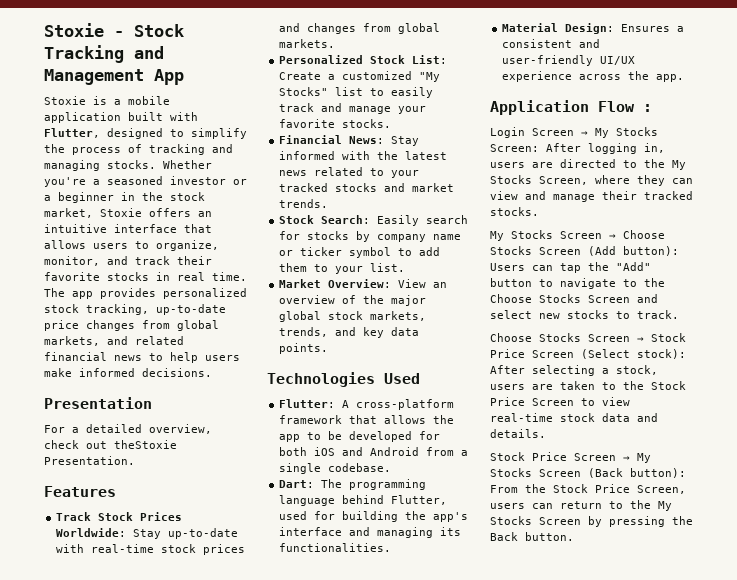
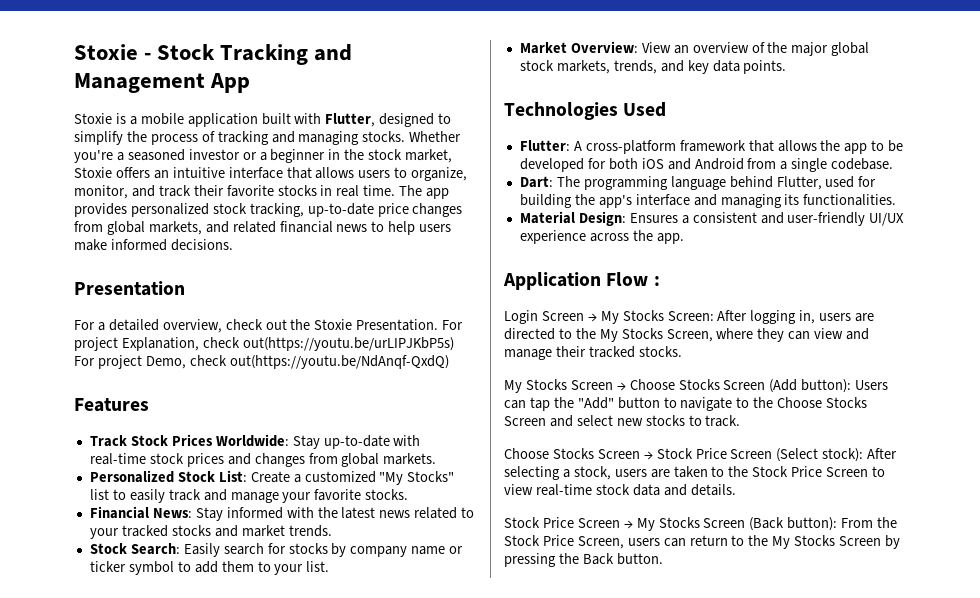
- For a detailed overview, check out theStoxie Presentation.
+ For a detailed overview, check out the Stoxie Presentation. For project Explanation, check out(https://youtu.be/urLIPJKbP5s) For project Demo, check out(https://youtu.be/NdAnqf-QxdQ)

